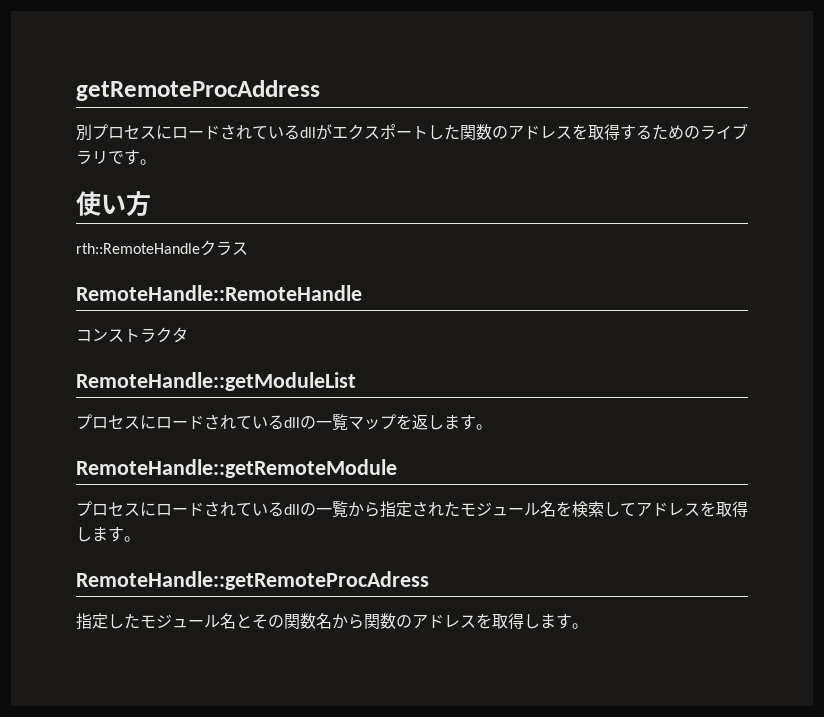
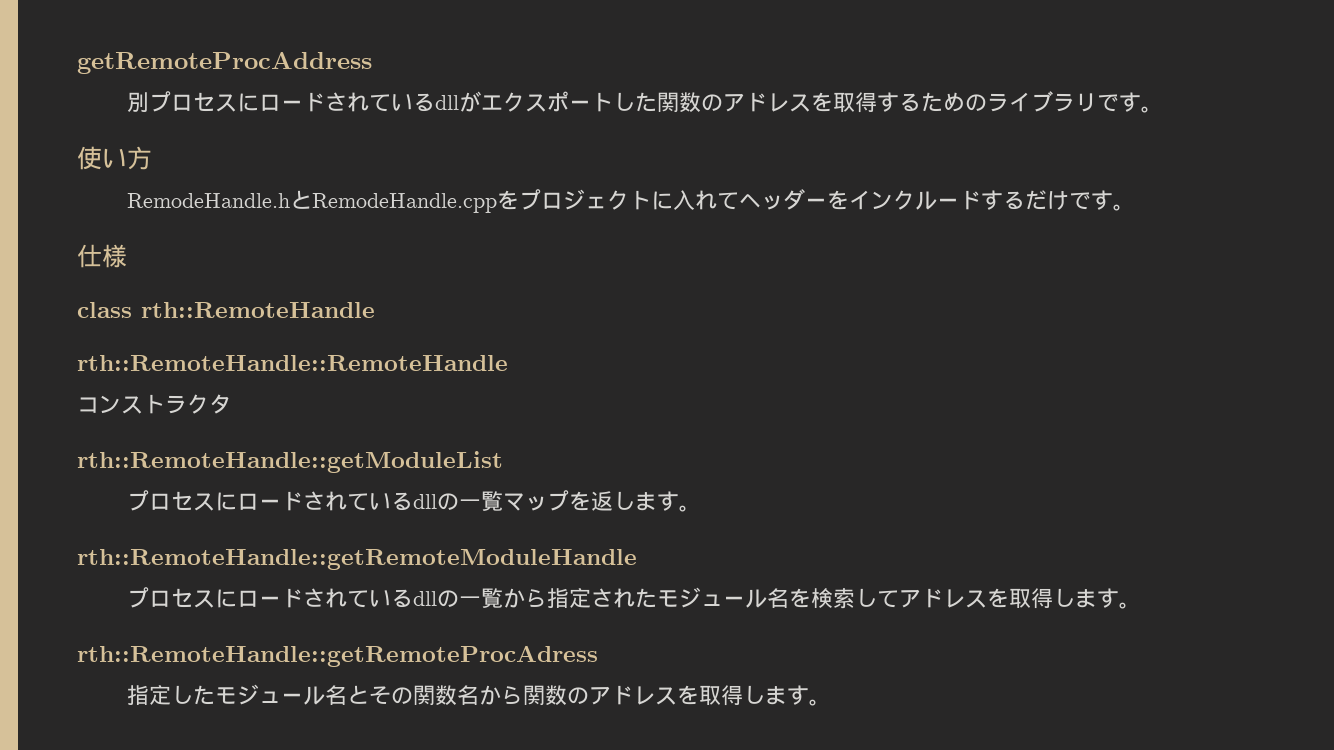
- rth::RemoteHandleクラス
- RemoteHandle::RemoteHandle
+ RemodeHandle.hとRemodeHandle.cppをプロジェクトに入れてヘッダーをインクルードするだけです。
+ 仕様
+ class rth::RemoteHandle
+ rth::RemoteHandle::RemoteHandle
- RemoteHandle::getModuleList
+ rth::RemoteHandle::getModuleList
- RemoteHandle::getRemoteModule
+ rth::RemoteHandle::getRemoteModuleHandle
- RemoteHandle::getRemoteProcAdress
+ rth::RemoteHandle::getRemoteProcAdress

